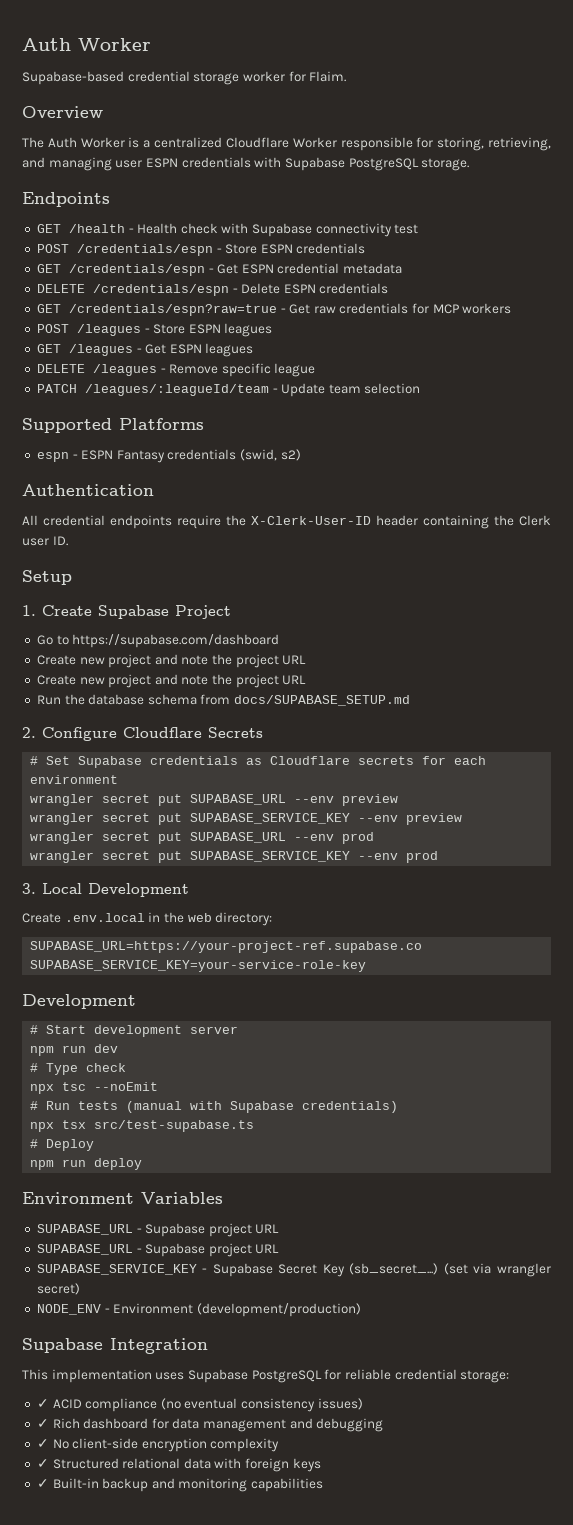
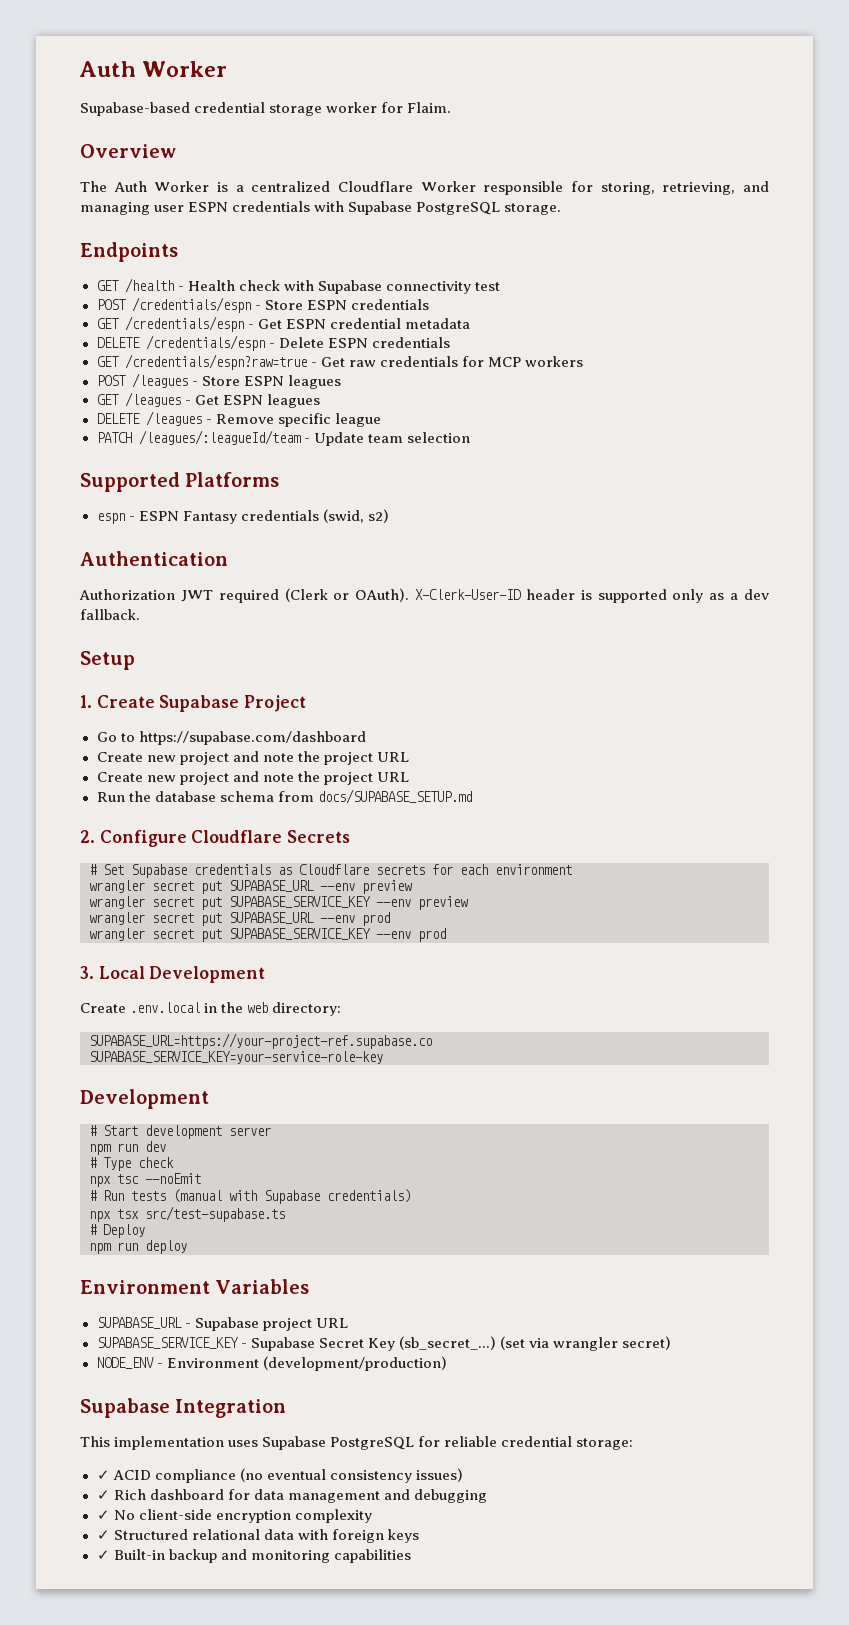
- All credential endpoints require the X-Clerk-User-ID header containing the Clerk user ID.
+ Authorization JWT required (Clerk or OAuth). X-Clerk-User-ID header is supported only as a dev fallback.
  Environment Variables
- SUPABASE_URL - Supabase project URL

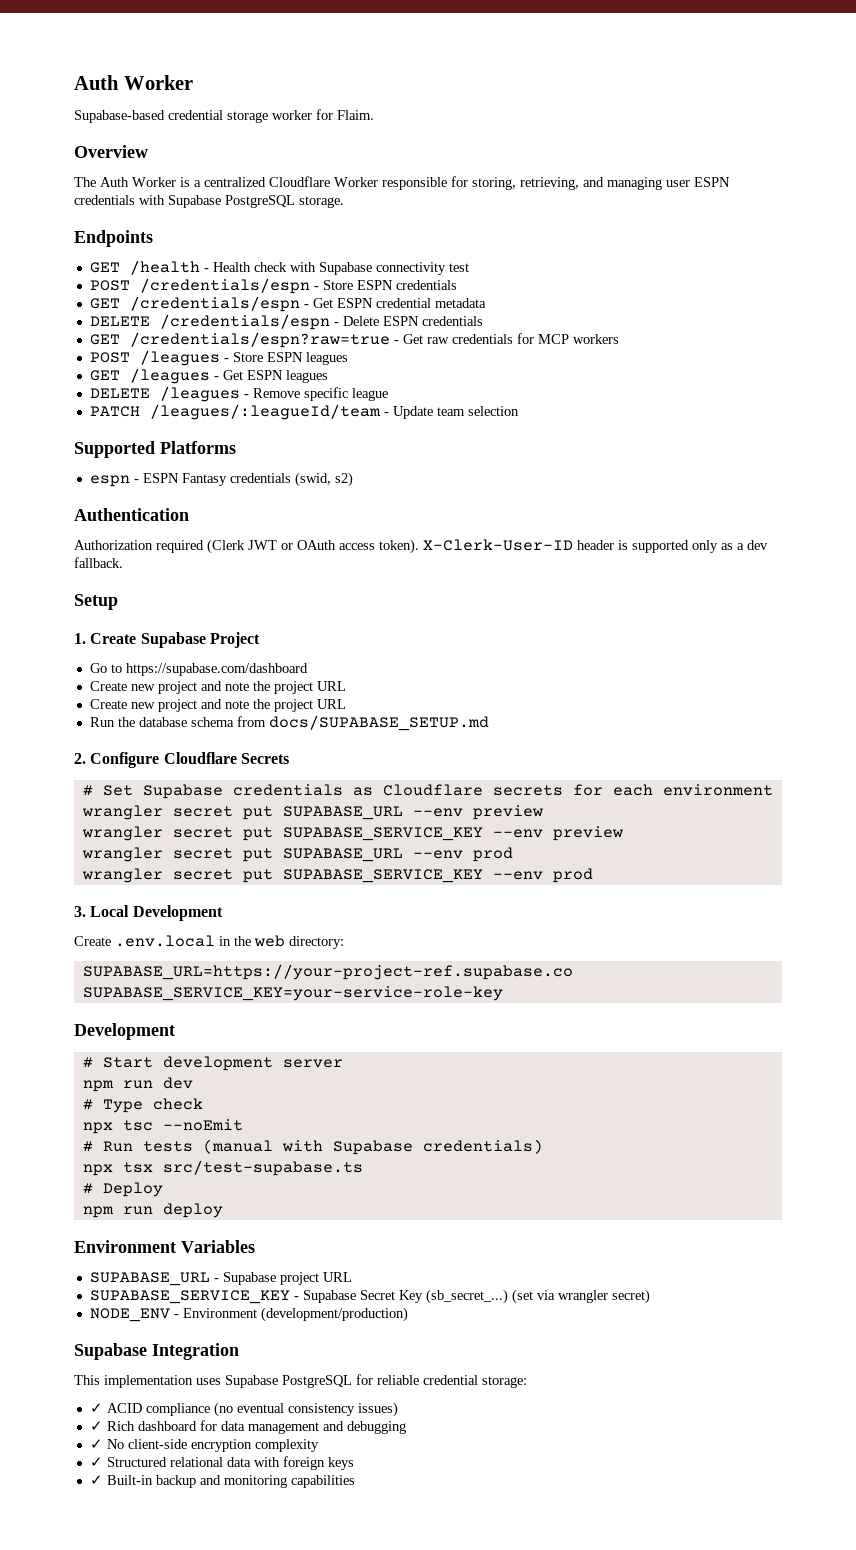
- Authorization JWT required (Clerk or OAuth).
+ Authorization required (Clerk JWT or OAuth access token).

